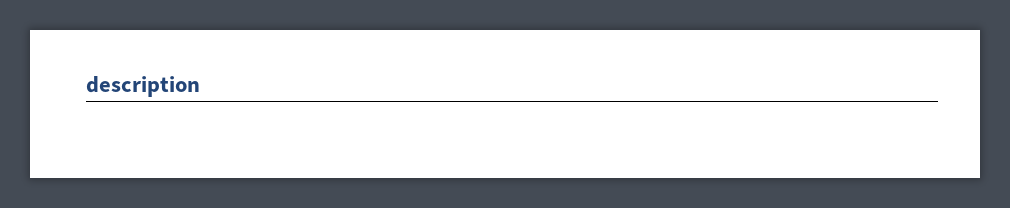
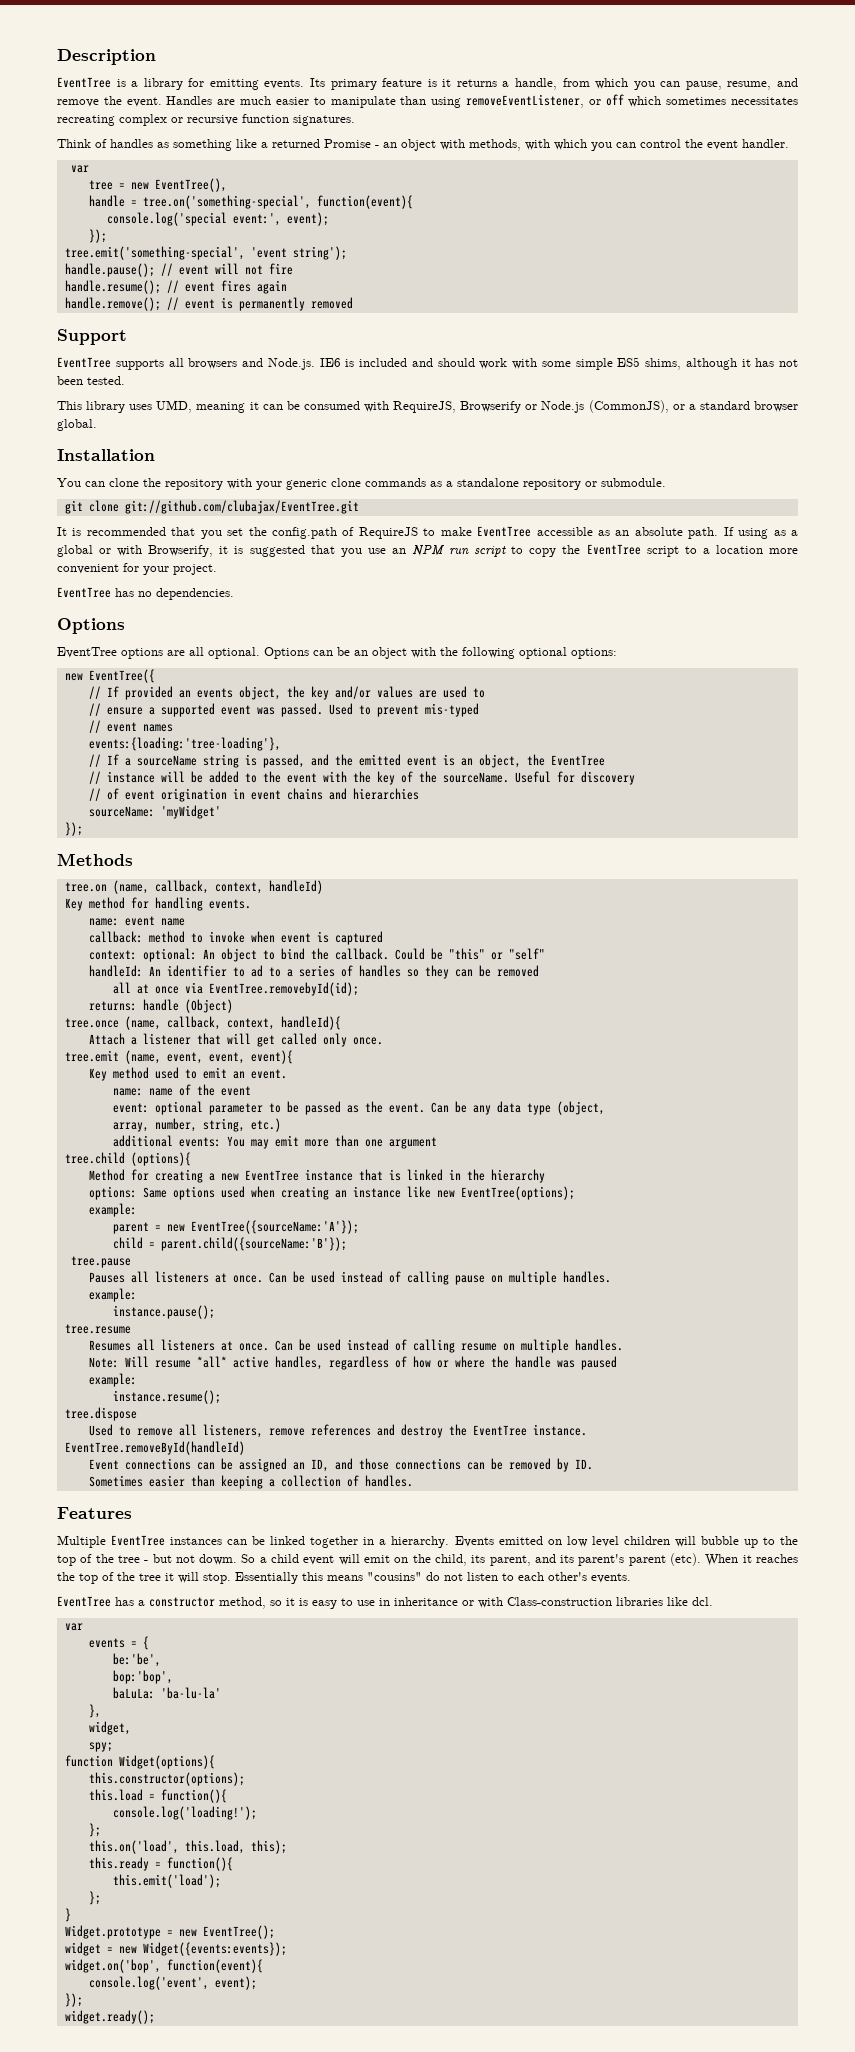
- description
+ Description
+ EventTree is a library for emitting events. Its primary feature is it returns a handle, from which you can pause, resume, and remove the event. Handles are much easier to manipulate than using removeEventListener, or off which sometimes necessitates recreating complex or recursive function signatures.
+ Think of handles as something like a returned Promise - an object with methods, with which you can control the event handler.
+ var
+ tree = new EventTree(),
+ handle = tree.on('something-special', function(event){
+ console.log('special event:', event);
+ });
+ tree.emit('something-special', 'event string');
+ handle.pause(); // event will not fire
+ handle.resume(); // event fires again
+ handle.remove(); // event is permanently removed
+ Support
+ EventTree supports all browsers and Node.js. IE6 is included and should work with some simple ES5 shims, although it has not been tested.
+ This library uses UMD, meaning it can be consumed with RequireJS, Browserify or Node.js (CommonJS), or a standard browser global.
+ Installation
+ You can clone the repository with your generic clone commands as a standalone repository or submodule.
+ git clone git://github.com/clubajax/EventTree.git
+ It is recommended that you set the config.path of RequireJS to make EventTree accessible as an absolute path. If using as a global or with Browserify, it is suggested that you use an NPM run script to copy the EventTree script to a location more convenient for your project.
+ EventTree has no dependencies.
+ Options
+ EventTree options are all optional. Options can be an object with the following optional options:
+ new EventTree({
+ // If provided an events object, the key and/or values are used to
+ // ensure a supported event was passed. Used to prevent mis-typed
+ // event names
+ events:{loading:'tree-loading'},
+ // If a sourceName string is passed, and the emitted event is an object, the EventTree
+ // instance will be added to the event with the key of the sourceName. Useful for discovery
+ // of event origination in event chains and hierarchies
+ sourceName: 'myWidget'
+ });
+ Methods
+ tree.on (name, callback, context, handleId)
+ Key method for handling events.
+ name: event name
+ callback: method to invoke when event is captured
+ context: optional: An object to bind the callback. Could be "this" or "self"
+ handleId: An identifier to ad to a series of handles so they can be removed
+ all at once via EventTree.removebyId(id);
+ returns: handle (Object)
+ tree.once (name, callback, context, handleId){
+ Attach a listener that will get called only once.
+ tree.emit (name, event, event, event){
+ Key method used to emit an event.
+ name: name of the event
+ event: optional parameter to be passed as the event. Can be any data type (object,
+ array, number, string, etc.)
+ additional events: You may emit more than one argument
+ tree.child (options){
+ Method for creating a new EventTree instance that is linked in the hierarchy
+ options: Same options used when creating an instance like new EventTree(options);
+ example:
+ parent = new EventTree({sourceName:'A'});
+ child = parent.child({sourceName:'B'});
+ tree.pause
+ Pauses all listeners at once. Can be used instead of calling pause on multiple handles.
+ example:
+ instance.pause();
+ tree.resume
+ Resumes all listeners at once. Can be used instead of calling resume on multiple handles.
+ Note: Will resume *all* active handles, regardless of how or where the handle was paused
+ example:
+ instance.resume();
+ tree.dispose
+ Used to remove all listeners, remove references and destroy the EventTree instance.
+ EventTree.removeById(handleId)
+ Event connections can be assigned an ID, and those connections can be removed by ID.
+ Sometimes easier than keeping a collection of handles.
+ Features
+ Multiple EventTree instances can be linked together in a hierarchy. Events emitted on low level children will bubble up to the top of the tree - but not dowm. So a child event will emit on the child, its parent, and its parent's parent (etc). When it reaches the top of the tree it will stop. Essentially this means "cousins" do not listen to each other's events.
+ EventTree has a constructor method, so it is easy to use in inheritance or with Class-construction libraries like dcl.
+ var
+ events = {
+ be:'be',
+ bop:'bop',
+ baLuLa: 'ba-lu-la'
+ },
+ widget,
+ spy;
+ function Widget(options){
+ this.constructor(options);
+ this.load = function(){
+ console.log('loading!');
+ };
+ this.on('load', this.load, this);
+ this.ready = function(){
+ this.emit('load');
+ };
+ }
+ Widget.prototype = new EventTree();
+ widget = new Widget({events:events});
+ widget.on('bop', function(event){
+ console.log('event', event);
+ });
+ widget.ready();

